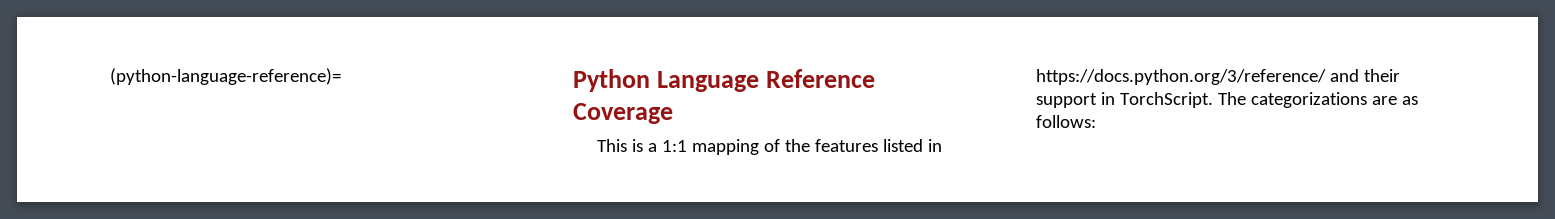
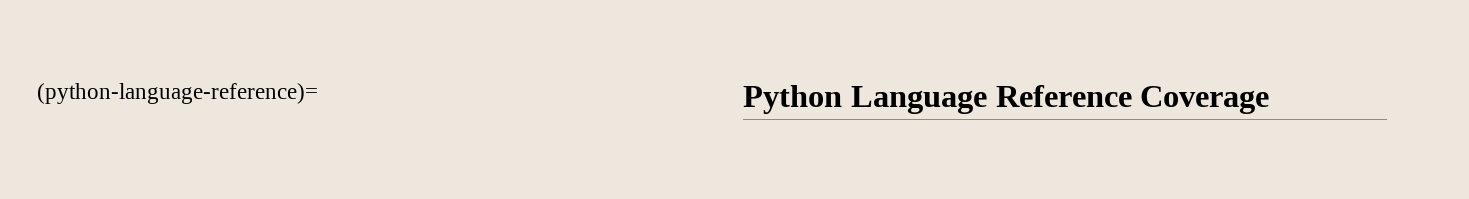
- This is a 1:1 mapping of the features listed in https://docs.python.org/3/reference/ and their support in TorchScript. The categorizations are as follows:

